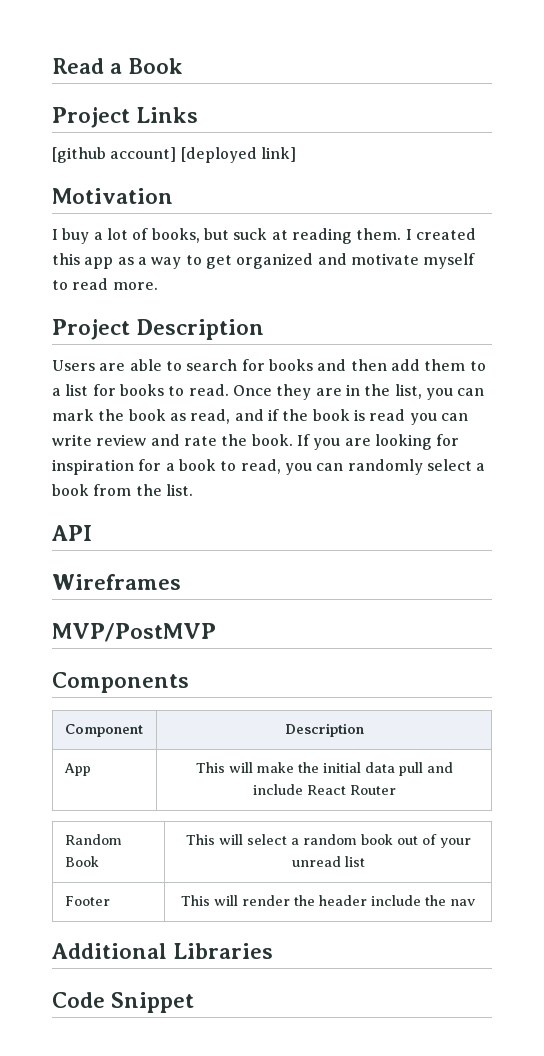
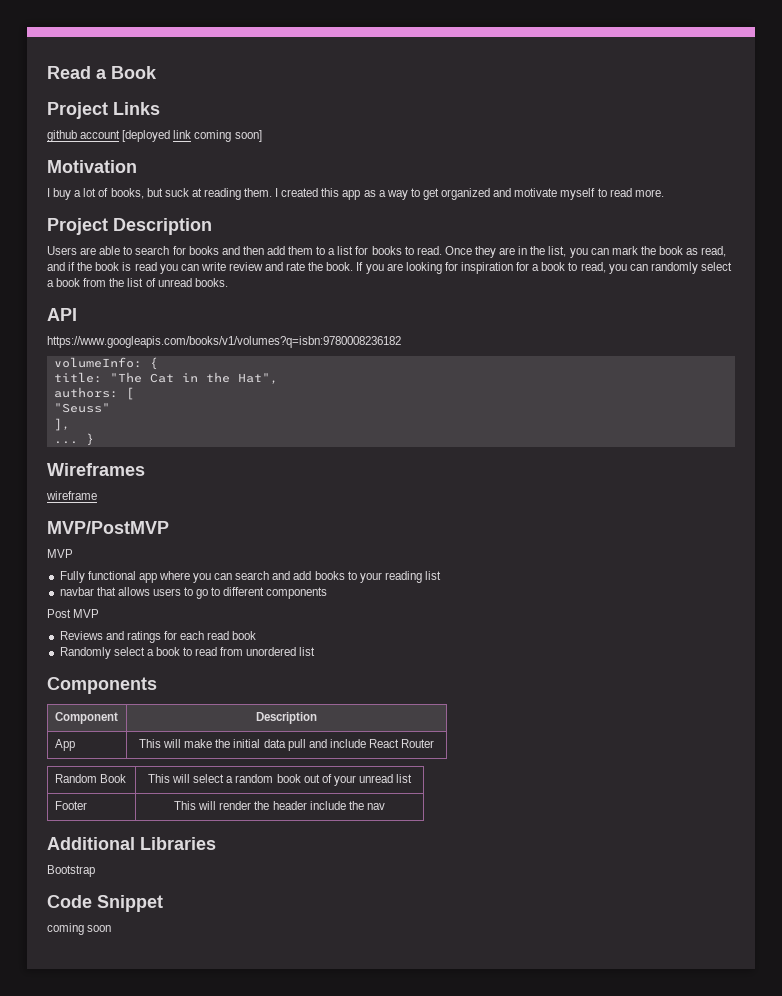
- [github account] [deployed link]
+ github account [deployed link coming soon]
- If you are looking for inspiration for a book to read, you can randomly select a book from the list.
+ If you are looking for inspiration for a book to read, you can randomly select a book from the list of unread books.
  API
+ https://www.googleapis.com/books/v1/volumes?q=isbn:9780008236182
+ volumeInfo: {
+ title: "The Cat in the Hat",
+ authors: [
+ "Seuss"
+ ],
+ ... }
+ wireframe
  MVP/PostMVP
+ MVP
+ Fully functional app where you can search and add books to your reading list
+ navbar that allows users to go to different components
+ Post MVP
+ Reviews and ratings for each read book
+ Randomly select a book to read from unordered list
+ Bootstrap
+ coming soon

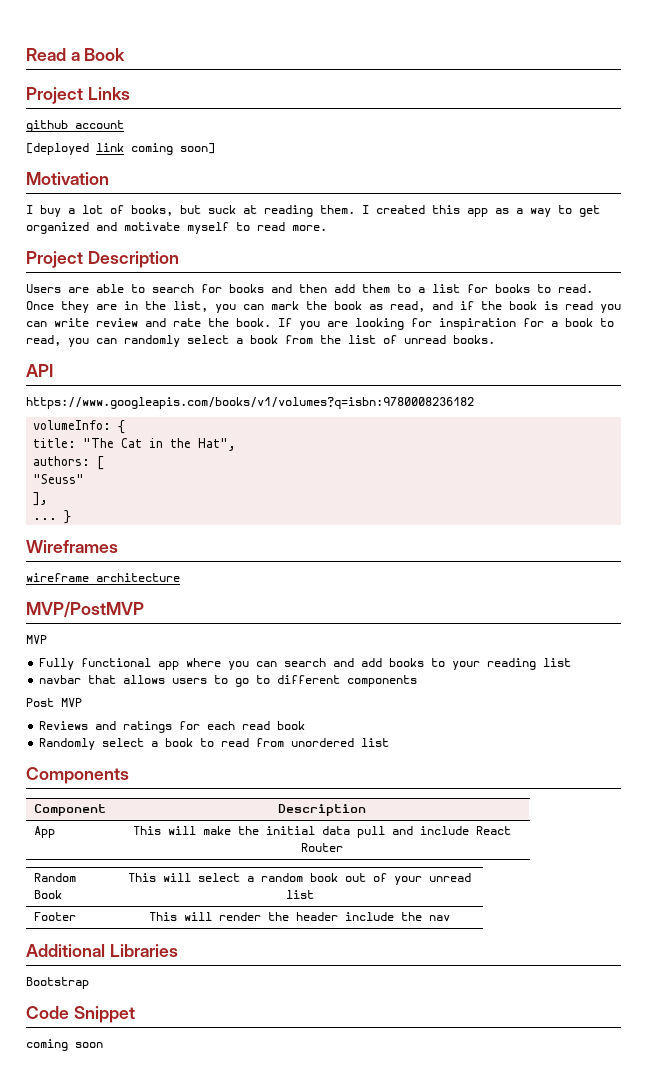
- github account [deployed link coming soon]
+ github account
+ [deployed link coming soon]
- wireframe
+ wireframe architecture

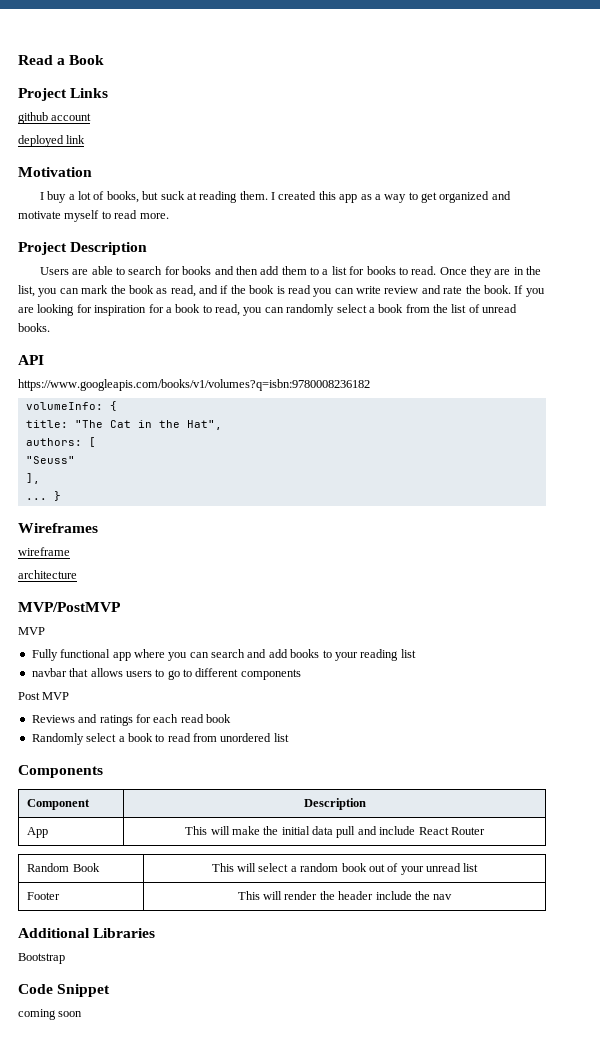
- [deployed link coming soon]
+ deployed link
- wireframe architecture
+ wireframe
+ architecture

